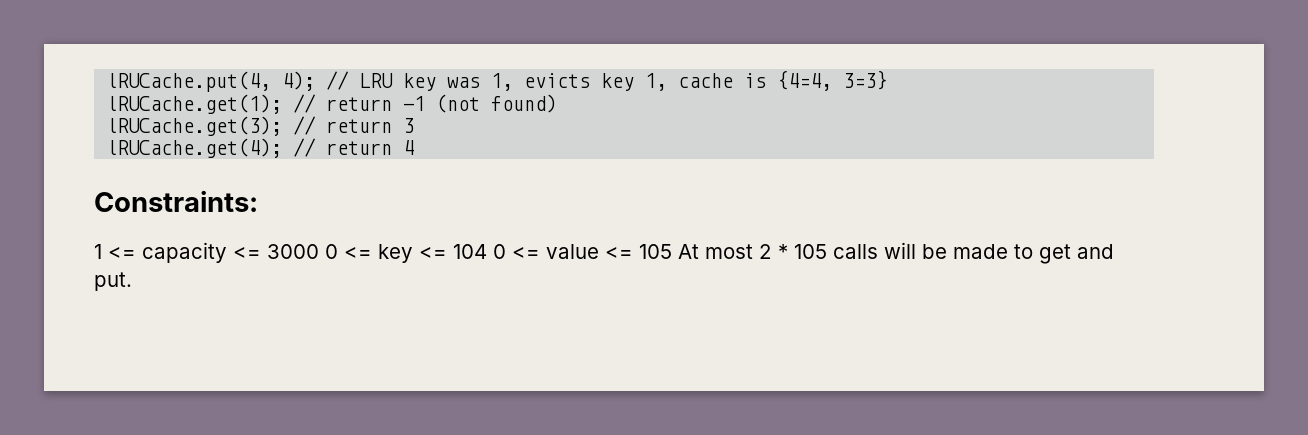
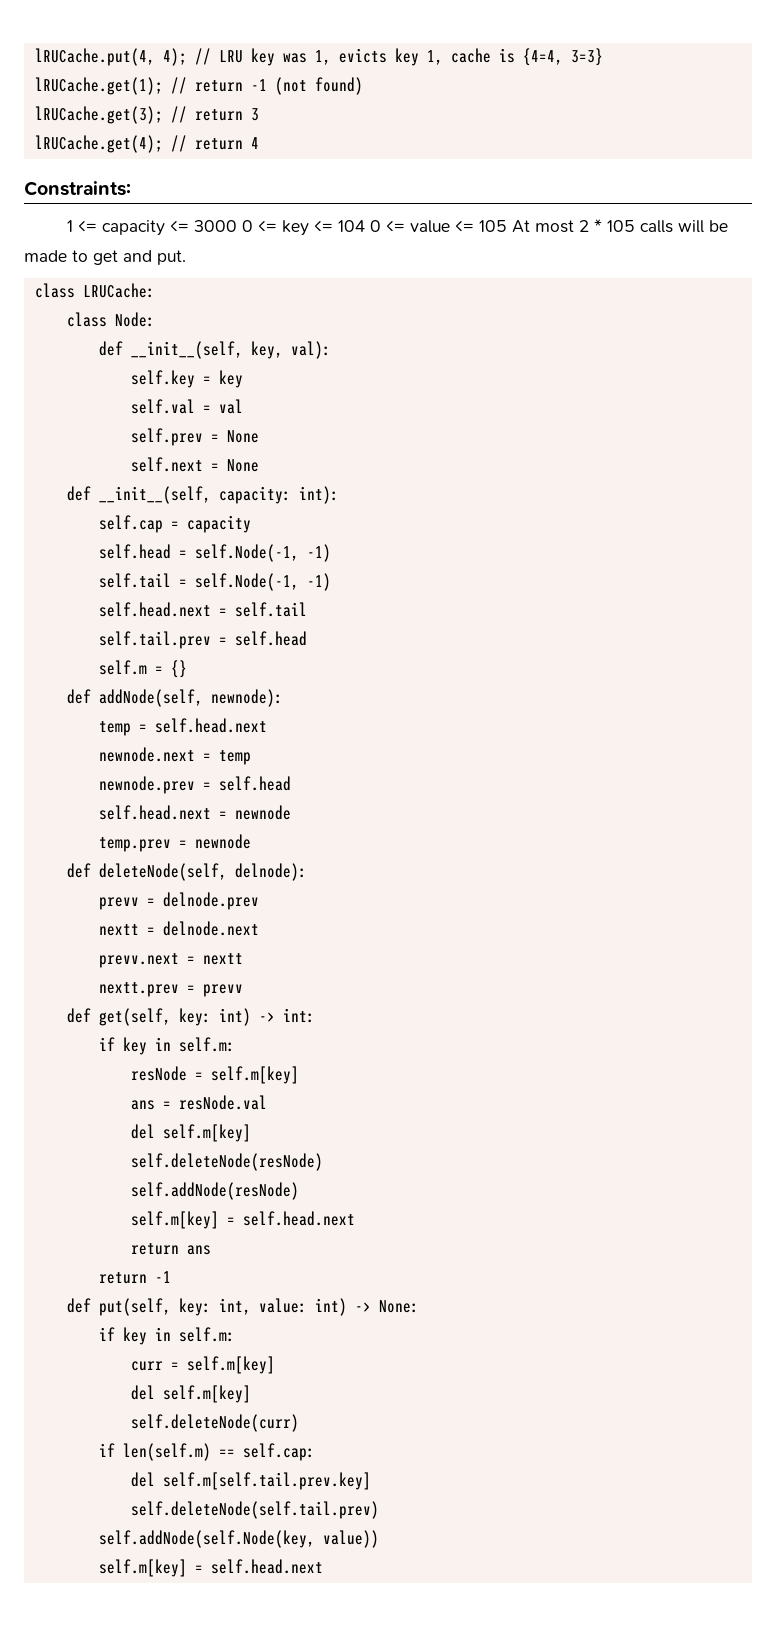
+ class LRUCache:
+ class Node:
+ def __init__(self, key, val):
+ self.key = key
+ self.val = val
+ self.prev = None
+ self.next = None
+ def __init__(self, capacity: int):
+ self.cap = capacity
+ self.head = self.Node(-1, -1)
+ self.tail = self.Node(-1, -1)
+ self.head.next = self.tail
+ self.tail.prev = self.head
+ self.m = {}
+ def addNode(self, newnode):
+ temp = self.head.next
+ newnode.next = temp
+ newnode.prev = self.head
+ self.head.next = newnode
+ temp.prev = newnode
+ def deleteNode(self, delnode):
+ prevv = delnode.prev
+ nextt = delnode.next
+ prevv.next = nextt
+ nextt.prev = prevv
+ def get(self, key: int) -> int:
+ if key in self.m:
+ resNode = self.m[key]
+ ans = resNode.val
+ del self.m[key]
+ self.deleteNode(resNode)
+ self.addNode(resNode)
+ self.m[key] = self.head.next
+ return ans
+ return -1
+ def put(self, key: int, value: int) -> None:
+ if key in self.m:
+ curr = self.m[key]
+ del self.m[key]
+ self.deleteNode(curr)
+ if len(self.m) == self.cap:
+ del self.m[self.tail.prev.key]
+ self.deleteNode(self.tail.prev)
+ self.addNode(self.Node(key, value))
+ self.m[key] = self.head.next

